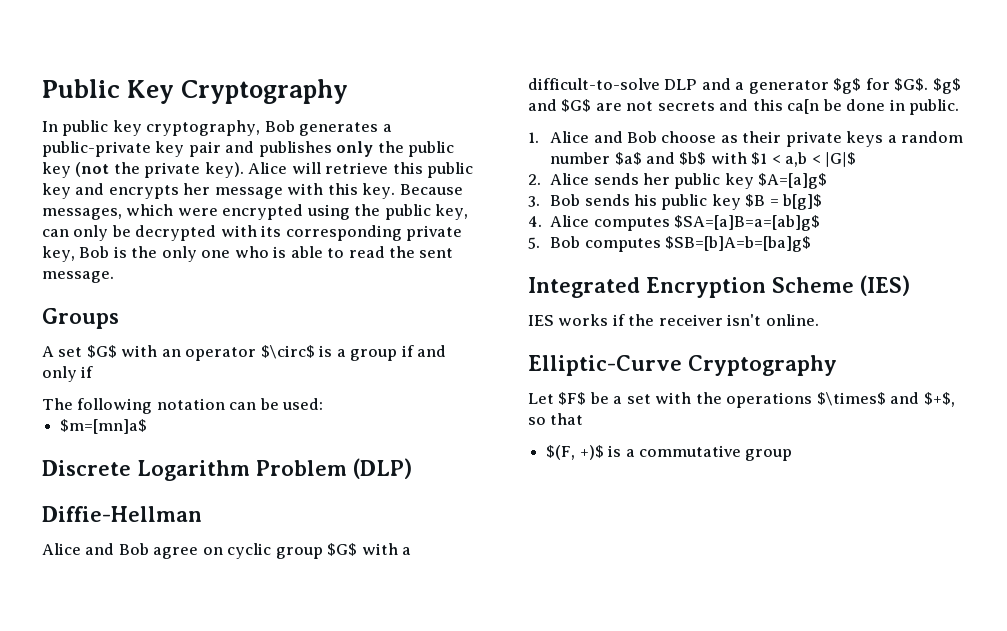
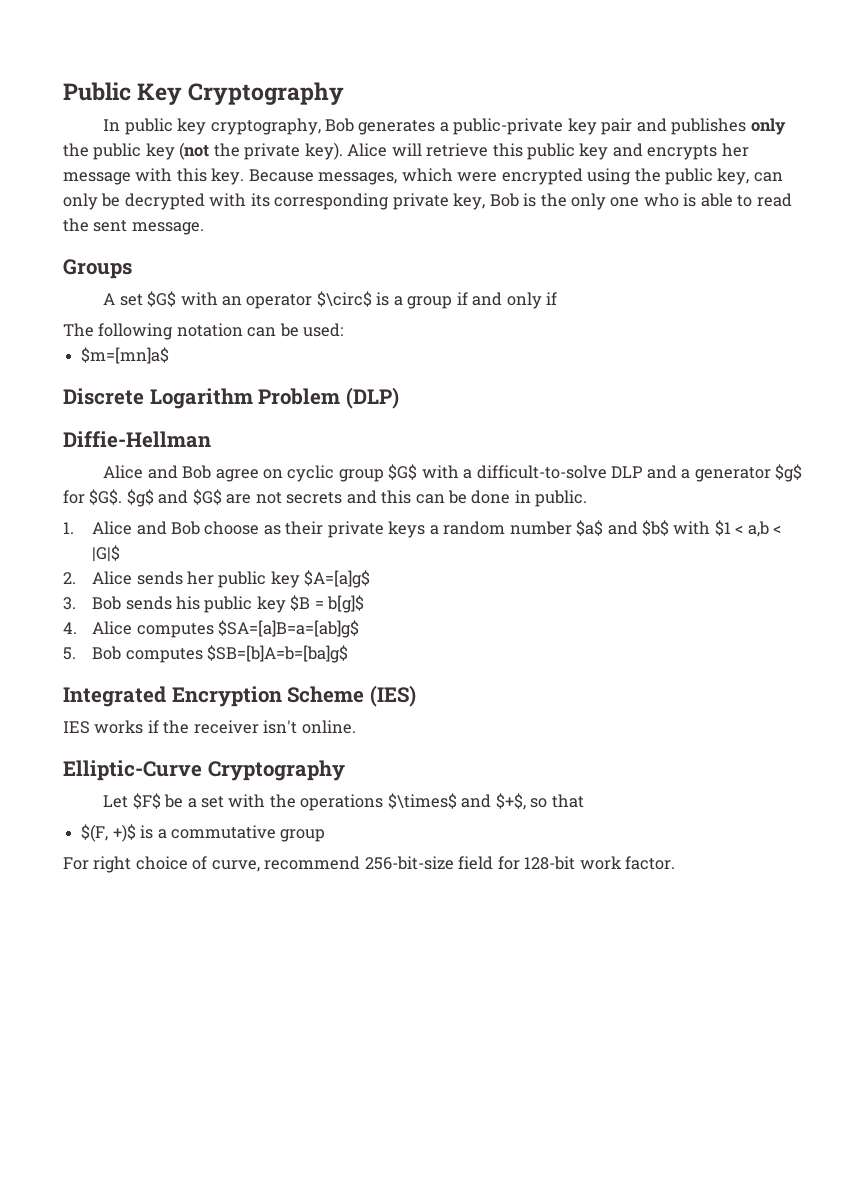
- $g$ and $G$ are not secrets and this ca[n be done in public.
+ $g$ and $G$ are not secrets and this can be done in public.
+ For right choice of curve, recommend 256-bit-size field for 128-bit work factor.

